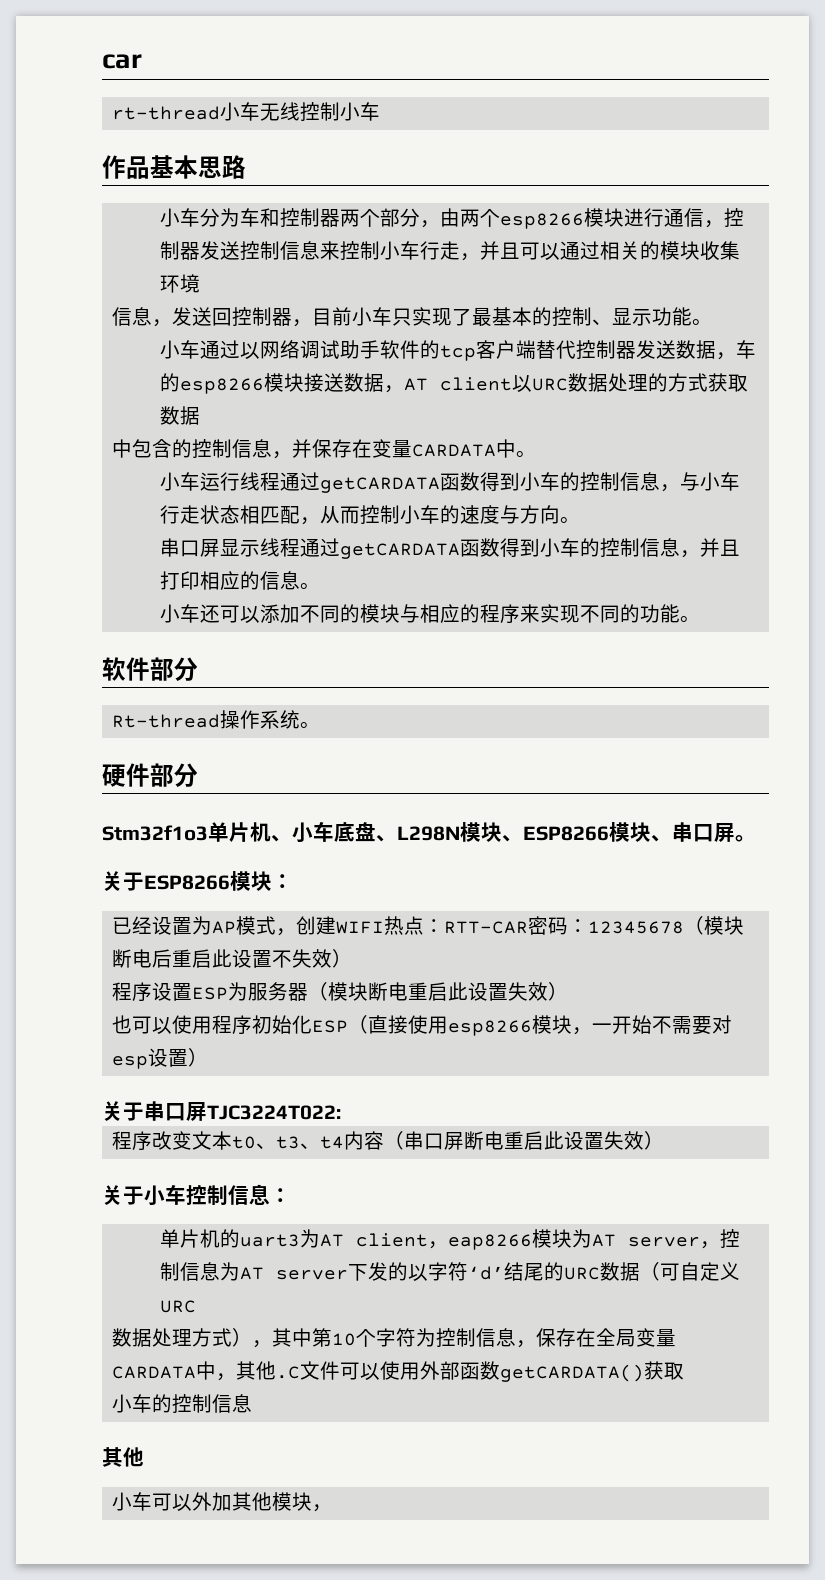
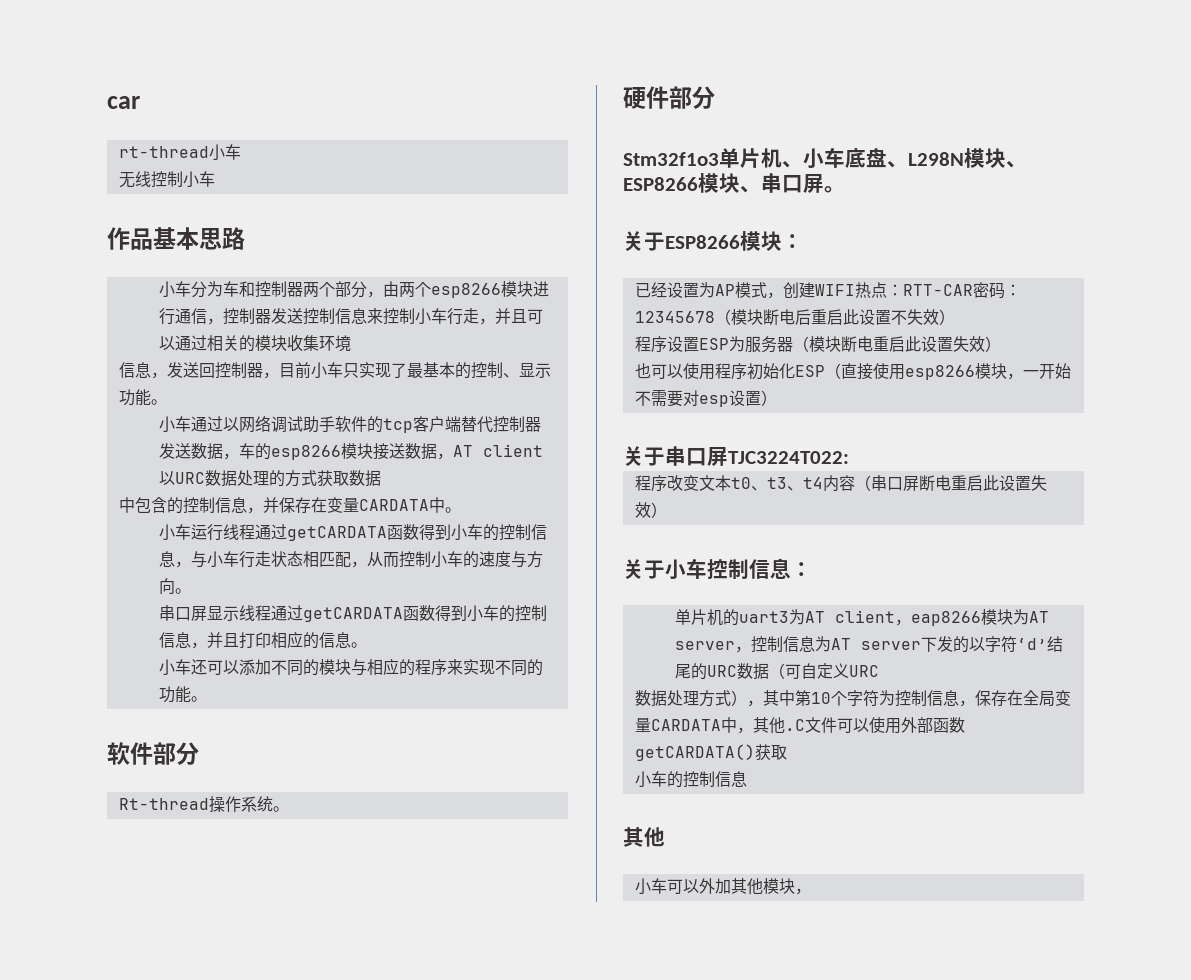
- rt-thread小车无线控制小车
+ rt-thread小车
+ 无线控制小车

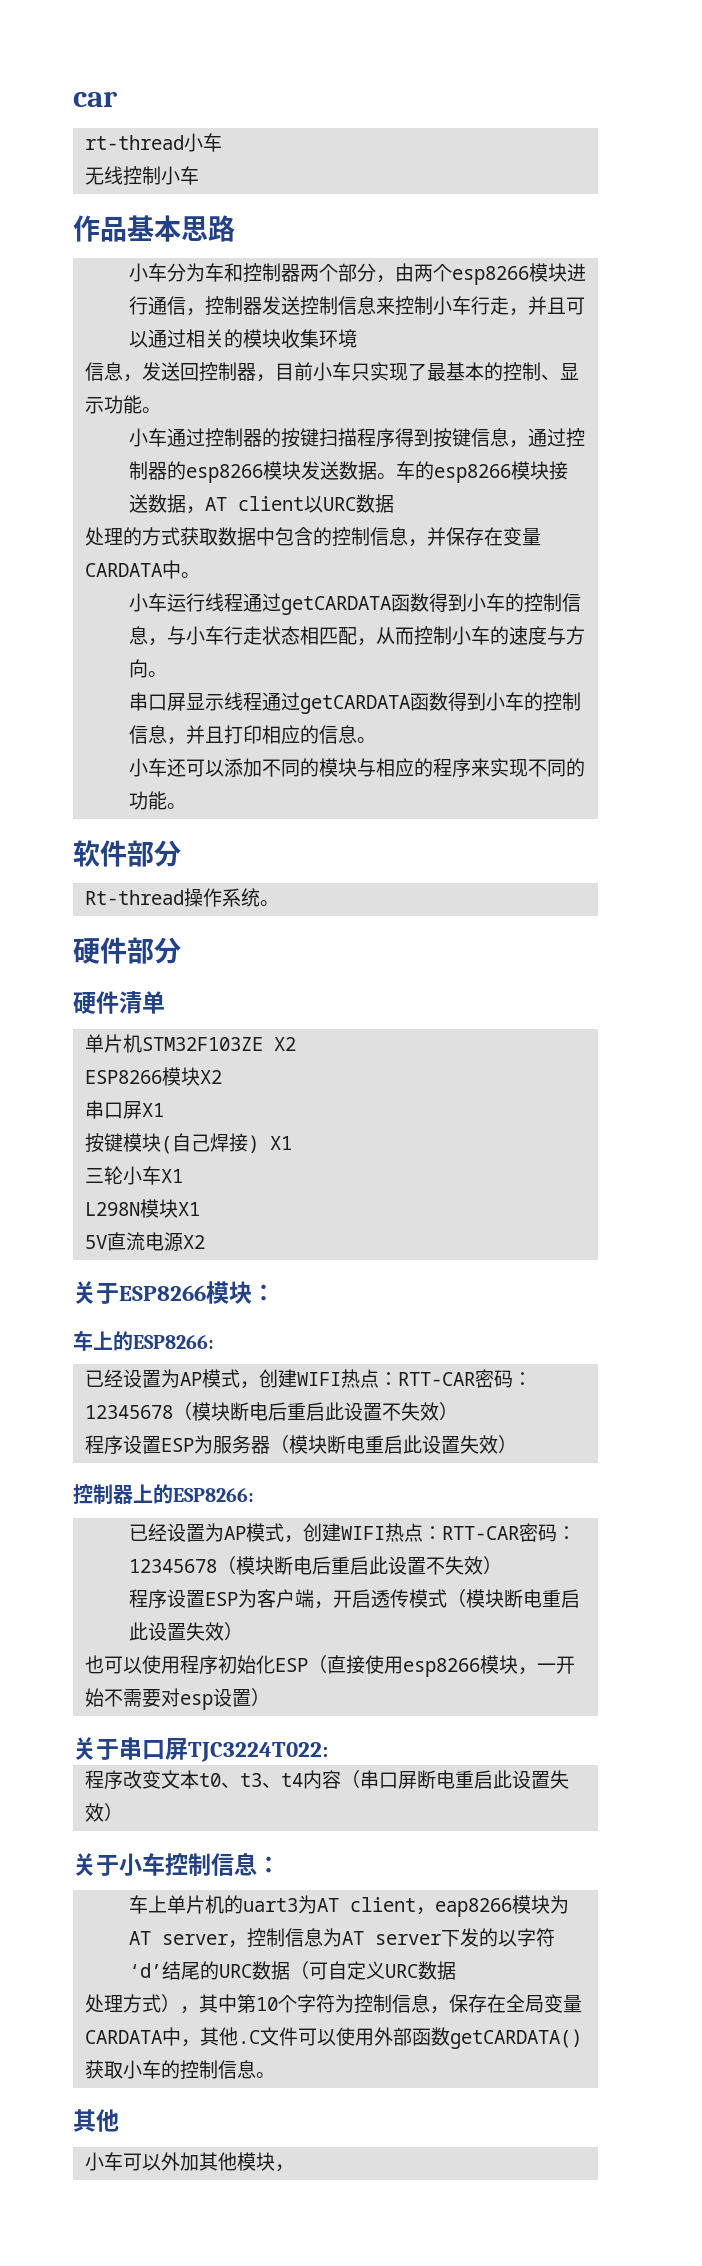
- 小车通过以网络调试助手软件的tcp客户端替代控制器发送数据，车的esp8266模块接送数据，AT client以URC数据处理的方式获取数据
- 中包含的控制信息，并保存在变量CARDATA中。
+ 小车通过控制器的按键扫描程序得到按键信息，通过控制器的esp8266模块发送数据。车的esp8266模块接送数据，AT client以URC数据
+ 处理的方式获取数据中包含的控制信息，并保存在变量CARDATA中。
- Stm32f1o3单片机、小车底盘、L298N模块、ESP8266模块、串口屏。
+ 硬件清单
+ 单片机STM32F103ZE X2
+ ESP8266模块X2
+ 串口屏X1
+ 按键模块(自己焊接) X1
+ 三轮小车X1
+ L298N模块X1
+ 5V直流电源X2
+ 车上的ESP8266:
+ 控制器上的ESP8266:
+ 已经设置为AP模式，创建WIFI热点：RTT-CAR密码：12345678（模块断电后重启此设置不失效）
+ 程序设置ESP为客户端，开启透传模式（模块断电重启此设置失效）
- 单片机的uart3为AT client，eap8266模块为AT server，控制信息为AT server下发的以字符‘d’结尾的URC数据（可自定义URC
- 数据处理方式），其中第10个字符为控制信息，保存在全局变量CARDATA中，其他.C文件可以使用外部函数getCARDATA()获取
- 小车的控制信息
+ 车上单片机的uart3为AT client，eap8266模块为AT server，控制信息为AT server下发的以字符‘d’结尾的URC数据（可自定义URC数据
+ 处理方式），其中第10个字符为控制信息，保存在全局变量CARDATA中，其他.C文件可以使用外部函数getCARDATA()获取小车的控制信息。

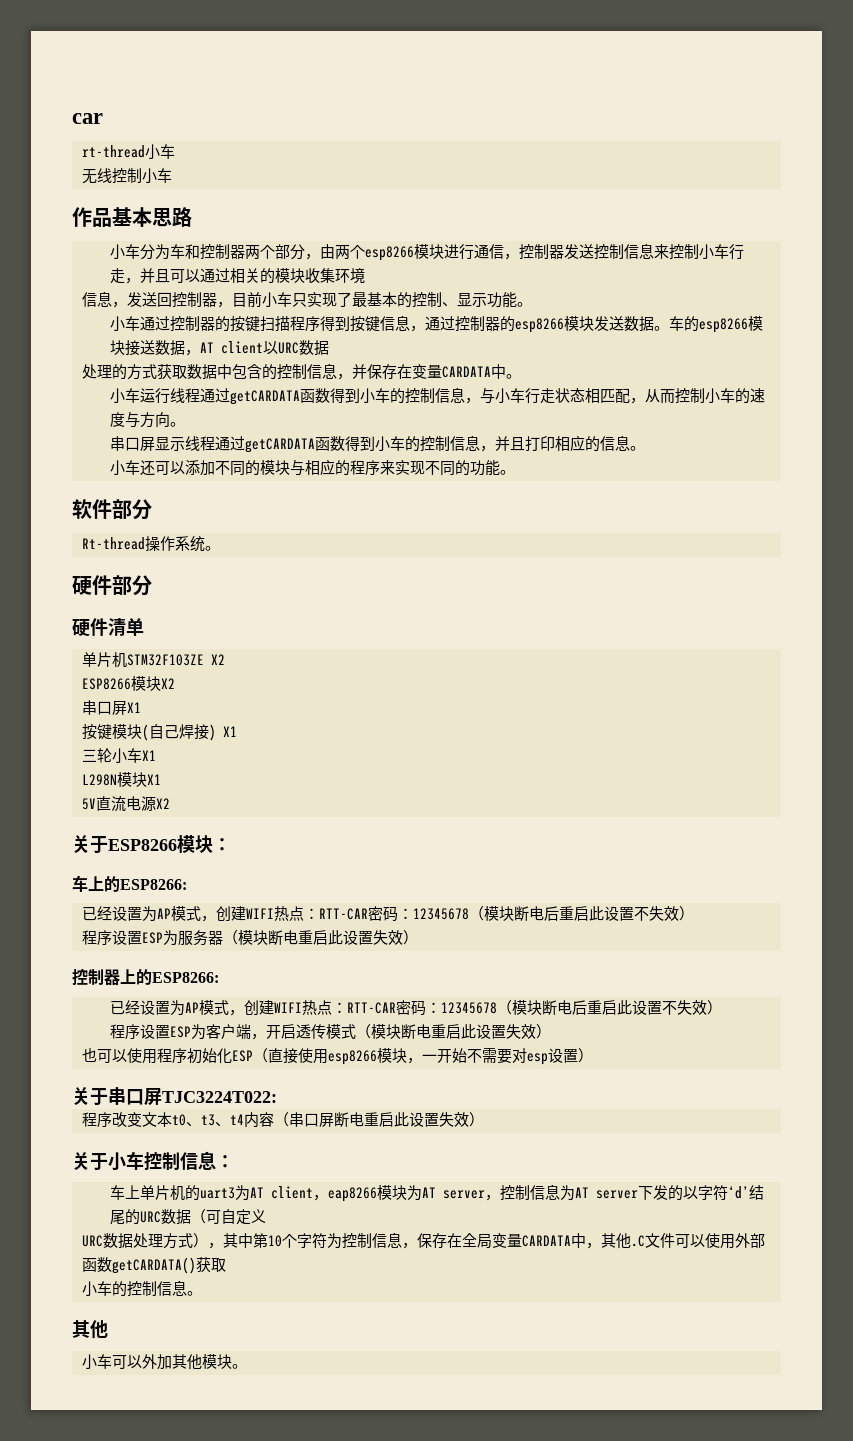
- 车上单片机的uart3为AT client，eap8266模块为AT server，控制信息为AT server下发的以字符‘d’结尾的URC数据（可自定义URC数据
- 处理方式），其中第10个字符为控制信息，保存在全局变量CARDATA中，其他.C文件可以使用外部函数getCARDATA()获取小车的控制信息。
+ 车上单片机的uart3为AT client，eap8266模块为AT server，控制信息为AT server下发的以字符‘d’结尾的URC数据（可自定义
+ URC数据处理方式），其中第10个字符为控制信息，保存在全局变量CARDATA中，其他.C文件可以使用外部函数getCARDATA()获取
+ 小车的控制信息。
- 小车可以外加其他模块，
+ 小车可以外加其他模块。

